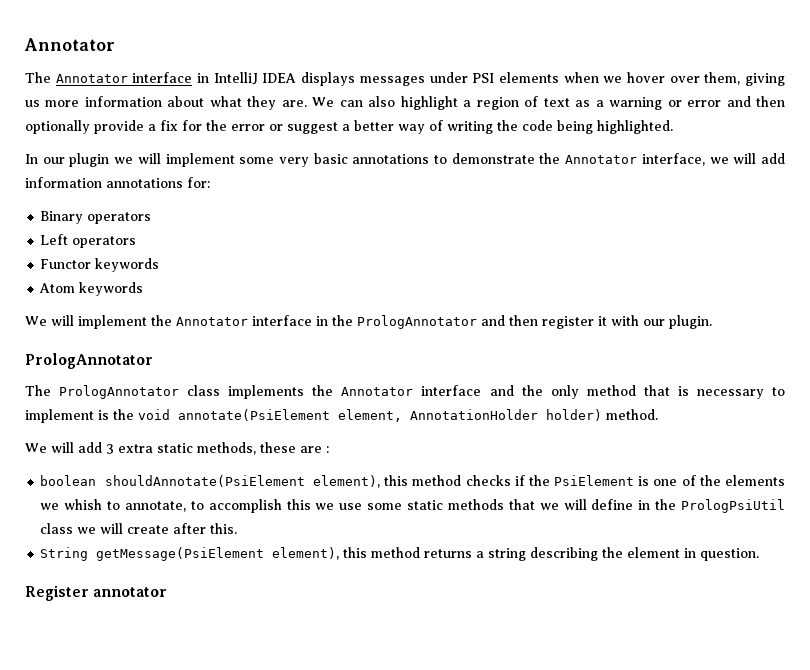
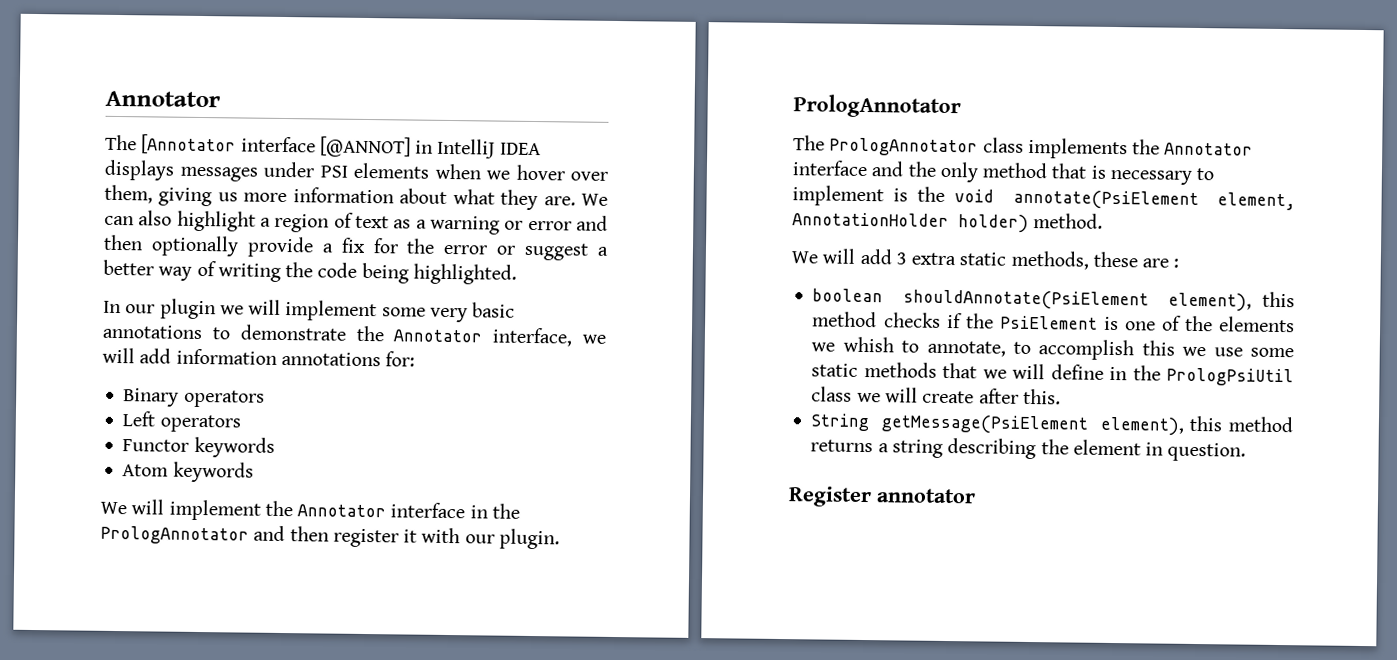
- The Annotator interface in IntelliJ IDEA displays messages under PSI elements when we hover over them, giving us more information about what they are.
+ The [Annotator interface [@ANNOT] in IntelliJ IDEA displays messages under PSI elements when we hover over them, giving us more information about what they are.

